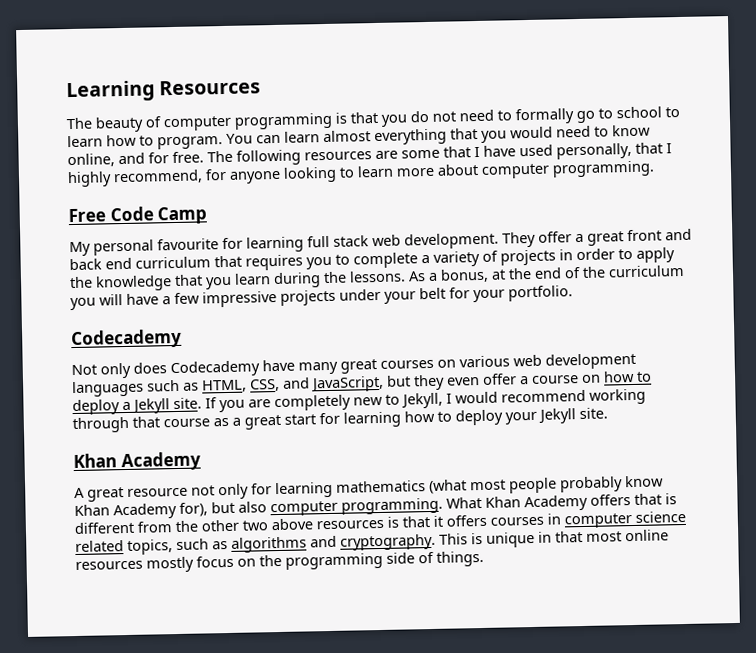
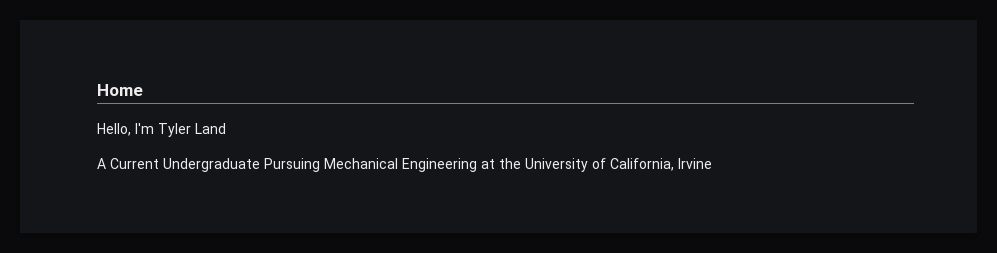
- Learning Resources
- The beauty of computer programming is that you do not need to formally go to school to learn how to program. You can learn almost everything that you would need to know online, and for free. The following resources are some that I have used personally, that I highly recommend, for anyone looking to learn more about computer programming.
- Free Code Camp
- My personal favourite for learning full stack web development. They offer a great front and back end curriculum that requires you to complete a variety of projects in order to apply the knowledge that you learn during the lessons. As a bonus, at the end of the curriculum you will have a few impressive projects under your belt for your portfolio.
- Codecademy
- Not only does Codecademy have many great courses on various web development languages such as HTML, CSS, and JavaScript, but they even offer a course on how to deploy a Jekyll site. If you are completely new to Jekyll, I would recommend working through that course as a great start for learning how to deploy your Jekyll site.
- Khan Academy
- A great resource not only for learning mathematics (what most people probably know Khan Academy for), but also computer programming. What Khan Academy offers that is different from the other two above resources is that it offers courses in computer science related topics, such as algorithms and cryptography. This is unique in that most online resources mostly focus on the programming side of things.
+ Home
+ Hello, I'm Tyler Land
+ A Current Undergraduate Pursuing Mechanical Engineering at the University of California, Irvine

